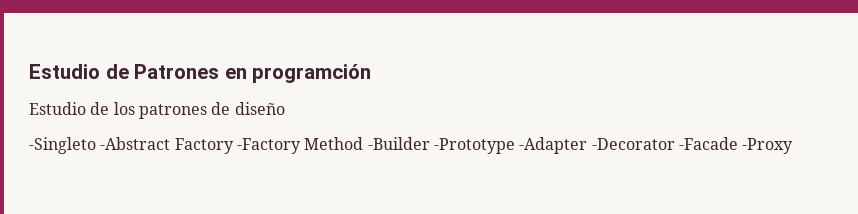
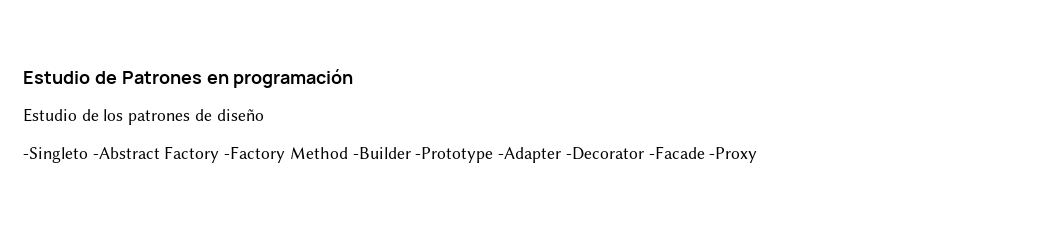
- Estudio de Patrones en programción
+ Estudio de Patrones en programación

